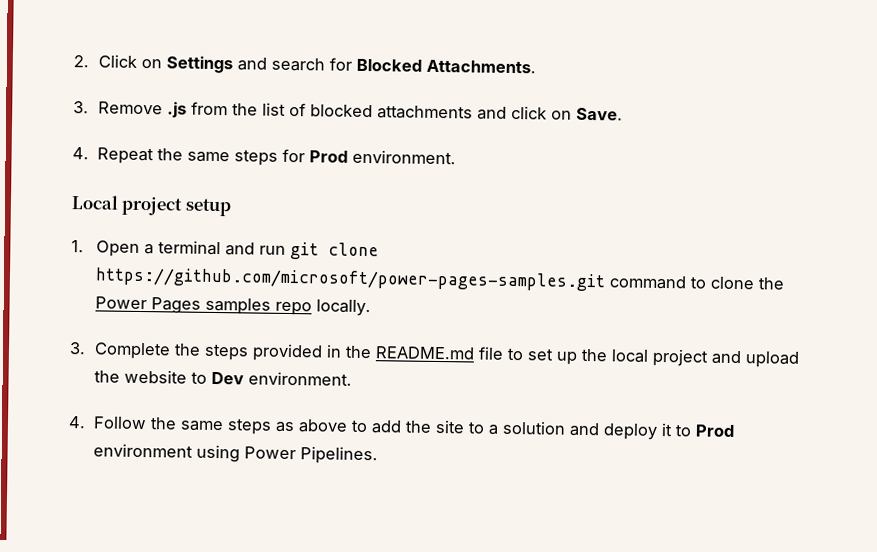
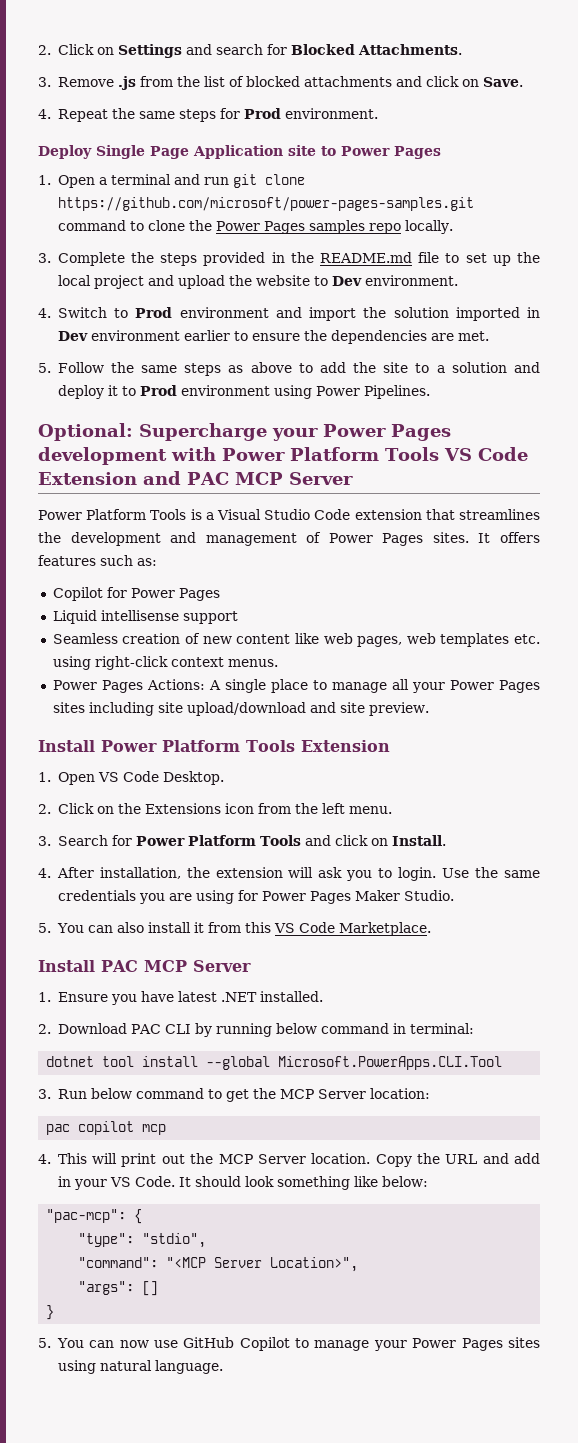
- Local project setup
+ Deploy Single Page Application site to Power Pages
- 4. Follow the same steps as above to add the site to a solution and deploy it to Prod environment using Power Pipelines.
+ 4. Switch to Prod environment and import the solution imported in Dev environment earlier to ensure the dependencies are met.
+ 5. Follow the same steps as above to add the site to a solution and deploy it to Prod environment using Power Pipelines.
+ Optional: Supercharge your Power Pages development with Power Platform Tools VS Code Extension and PAC MCP Server
+ Power Platform Tools is a Visual Studio Code extension that streamlines the development and management of Power Pages sites. It offers features such as:
+ Copilot for Power Pages
+ Liquid intellisense support
+ Seamless creation of new content like web pages, web templates etc. using right-click context menus.
+ Power Pages Actions: A single place to manage all your Power Pages sites including site upload/download and site preview.
+ Install Power Platform Tools Extension
+ 1. Open VS Code Desktop.
+ 2. Click on the Extensions icon from the left menu.
+ 3. Search for Power Platform Tools and click on Install.
+ 4. After installation, the extension will ask you to login. Use the same credentials you are using for Power Pages Maker Studio.
+ 5. You can also install it from this VS Code Marketplace.
+ Install PAC MCP Server
+ 1. Ensure you have latest .NET installed.
+ 2. Download PAC CLI by running below command in terminal:
+ dotnet tool install --global Microsoft.PowerApps.CLI.Tool
+ 3. Run below command to get the MCP Server location:
+ pac copilot mcp
+ 4. This will print out the MCP Server location. Copy the URL and add in your VS Code. It should look something like below:
+ "pac-mcp": {
+ "type": "stdio",
+ "command": "<MCP Server Location>",
+ "args": []
+ }
+ 5. You can now use GitHub Copilot to manage your Power Pages sites using natural language.

